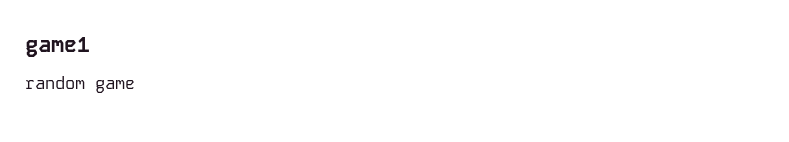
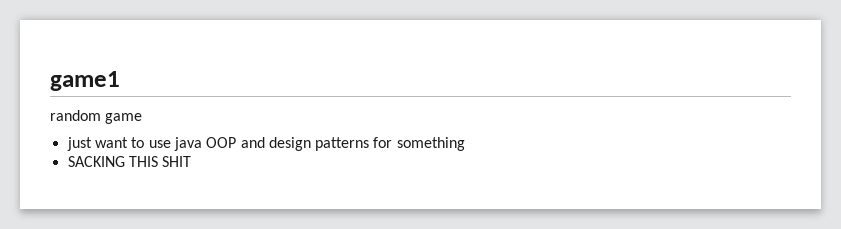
+ just want to use java OOP and design patterns for something
+ SACKING THIS SHIT

